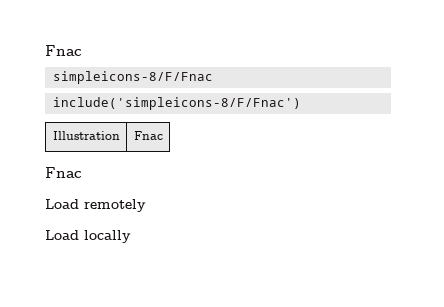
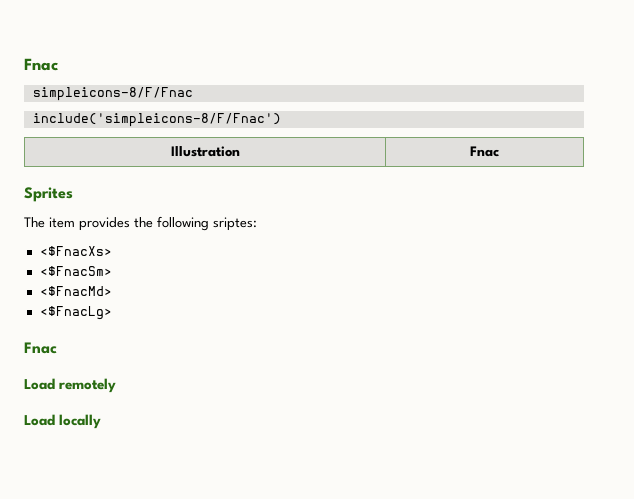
+ Sprites
+ The item provides the following sriptes:
+ <$FnacXs>
+ <$FnacSm>
+ <$FnacMd>
+ <$FnacLg>

